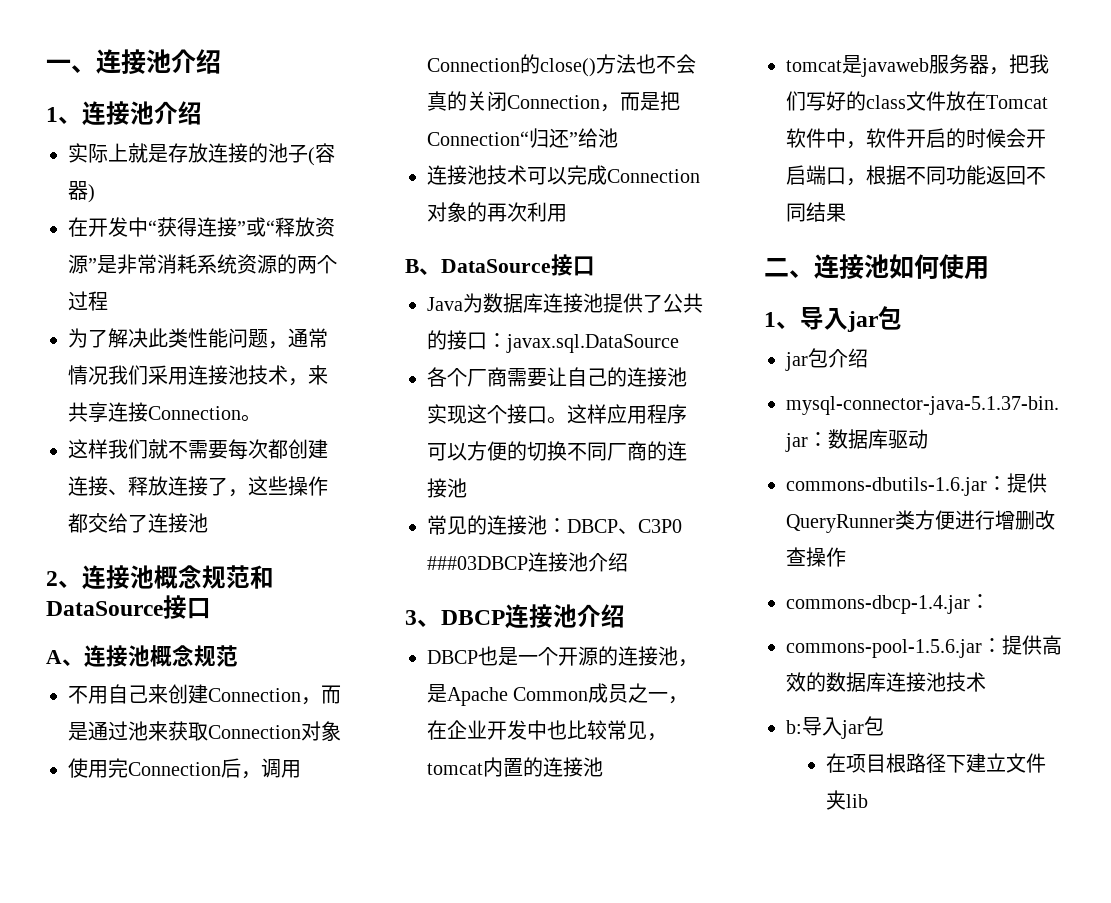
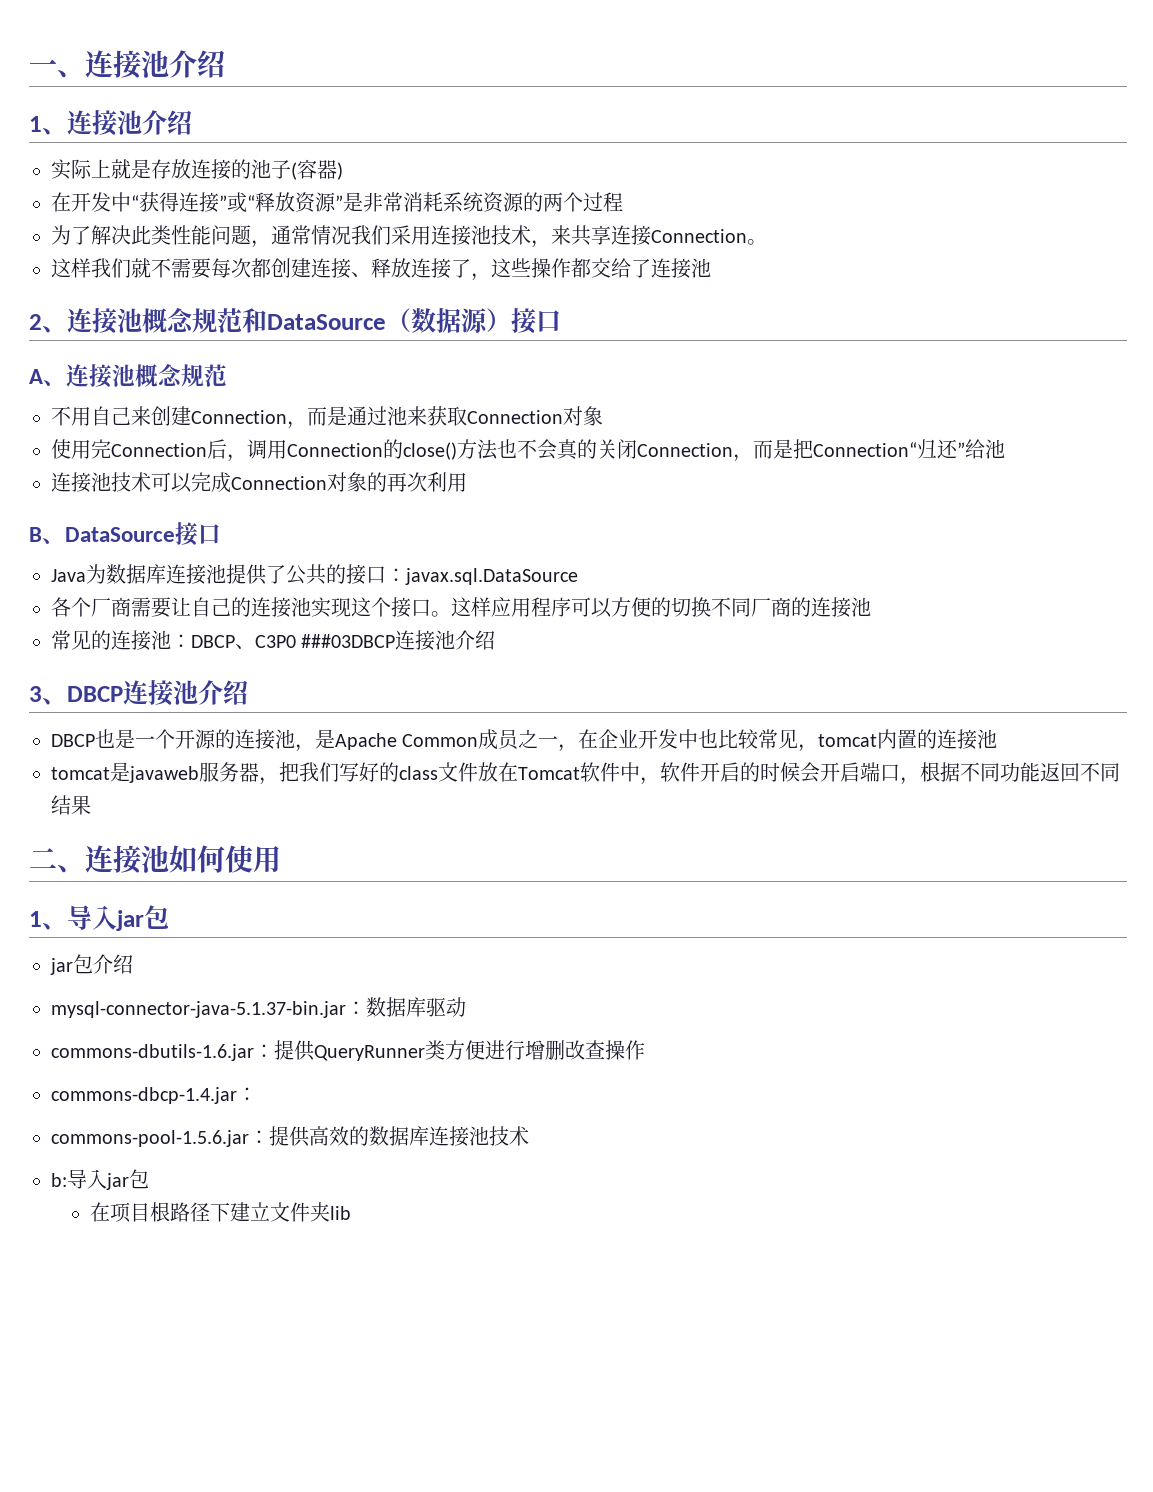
- 2、连接池概念规范和DataSource接口
+ 2、连接池概念规范和DataSource（数据源）接口

